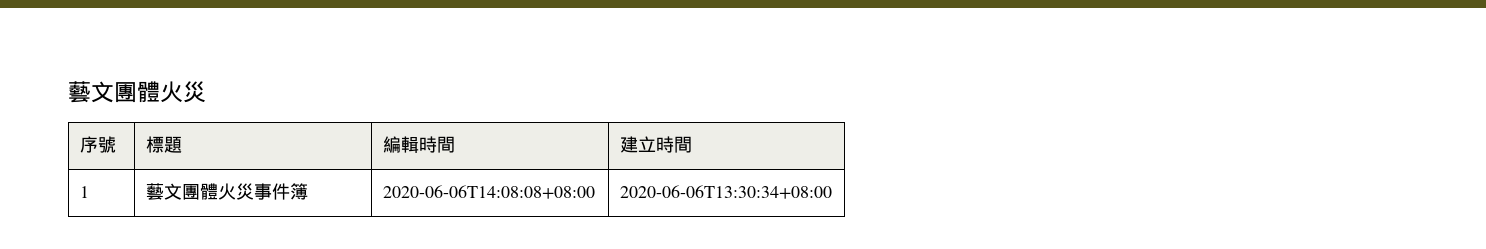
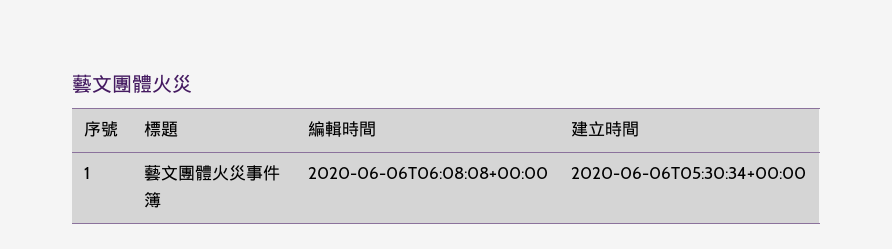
- 1 | 藝文團體火災事件簿 | 2020-06-06T14:08:08+08:00 | 2020-06-06T13:30:34+08:00
+ 1 | 藝文團體火災事件簿 | 2020-06-06T06:08:08+00:00 | 2020-06-06T05:30:34+00:00

